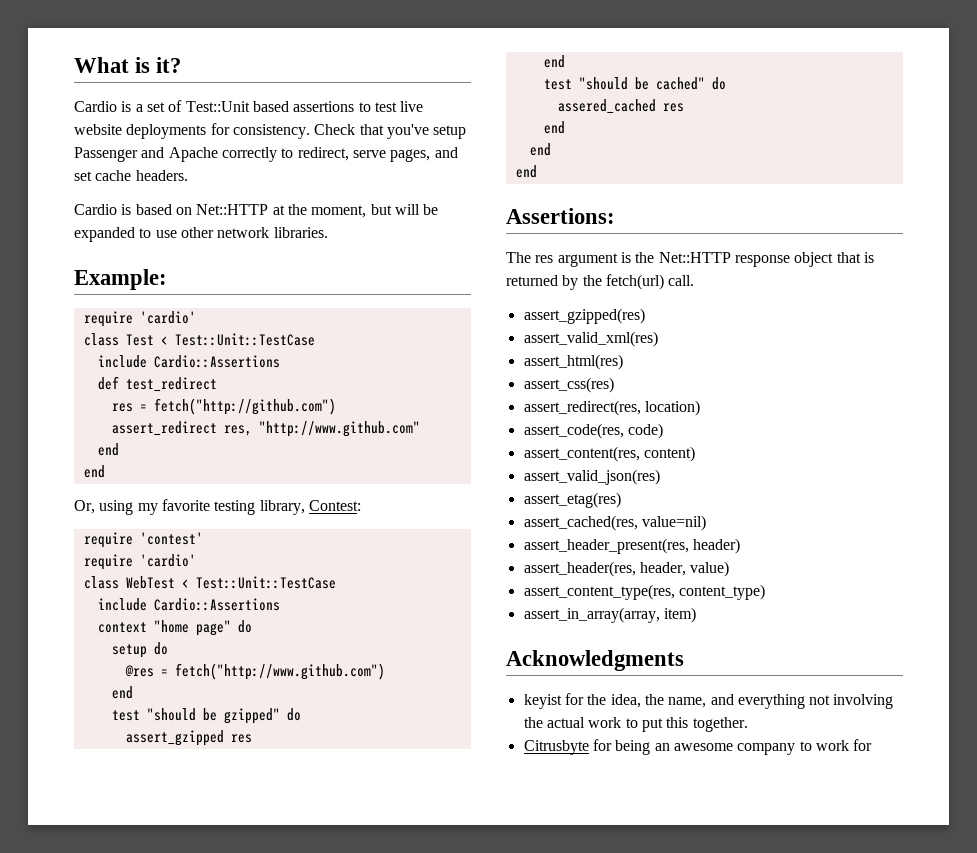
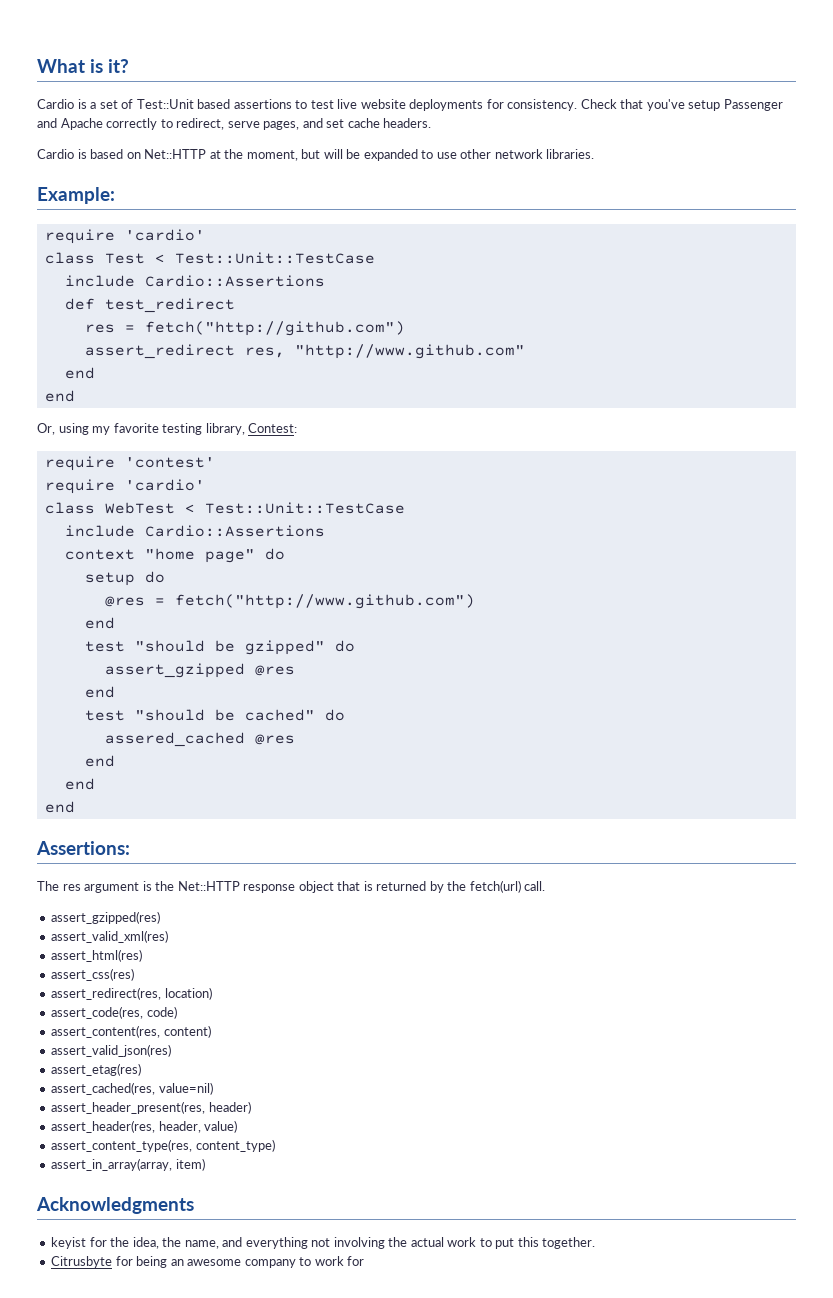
- assert_gzipped res
+ assert_gzipped @res
- assered_cached res
+ assered_cached @res

